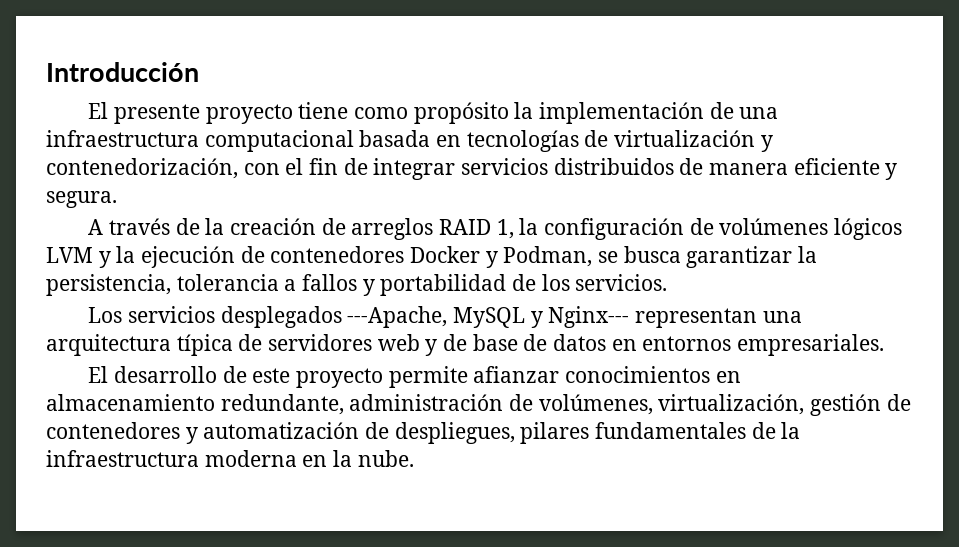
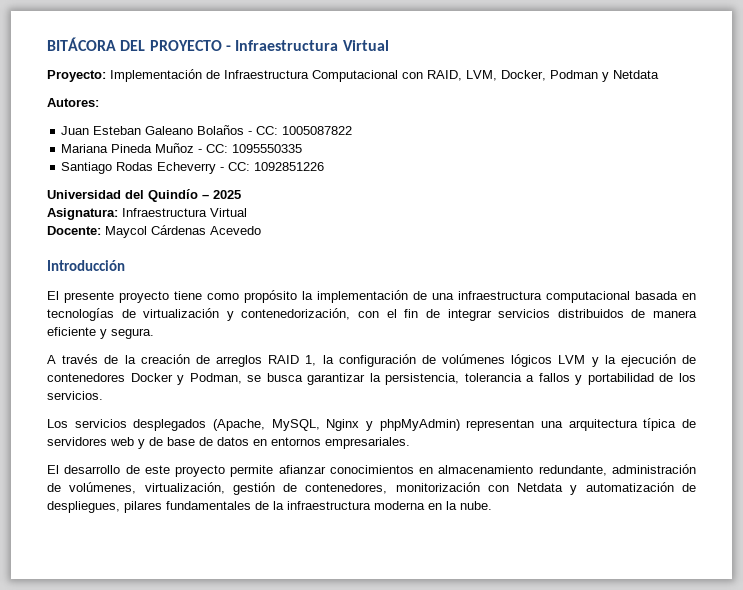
+ BITÁCORA DEL PROYECTO - Infraestructura Virtual
+ Proyecto: Implementación de Infraestructura Computacional con RAID, LVM, Docker, Podman y Netdata
+ Autores:
+ Juan Esteban Galeano Bolaños - CC: 1005087822
+ Mariana Pineda Muñoz - CC: 1095550335
+ Santiago Rodas Echeverry - CC: 1092851226
+ Universidad del Quindío – 2025
+ Asignatura: Infraestructura Virtual
+ Docente: Maycol Cárdenas Acevedo
- Los servicios desplegados ---Apache, MySQL y Nginx--- representan una arquitectura típica de servidores web y de base de datos en entornos empresariales.
+ Los servicios desplegados (Apache, MySQL, Nginx y phpMyAdmin) representan una arquitectura típica de servidores web y de base de datos en entornos empresariales.
- El desarrollo de este proyecto permite afianzar conocimientos en almacenamiento redundante, administración de volúmenes, virtualización, gestión de contenedores y automatización de despliegues, pilares fundamentales de la infraestructura moderna en la nube.
+ El desarrollo de este proyecto permite afianzar conocimientos en almacenamiento redundante, administración de volúmenes, virtualización, gestión de contenedores, monitorización con Netdata y automatización de despliegues, pilares fundamentales de la infraestructura moderna en la nube.

